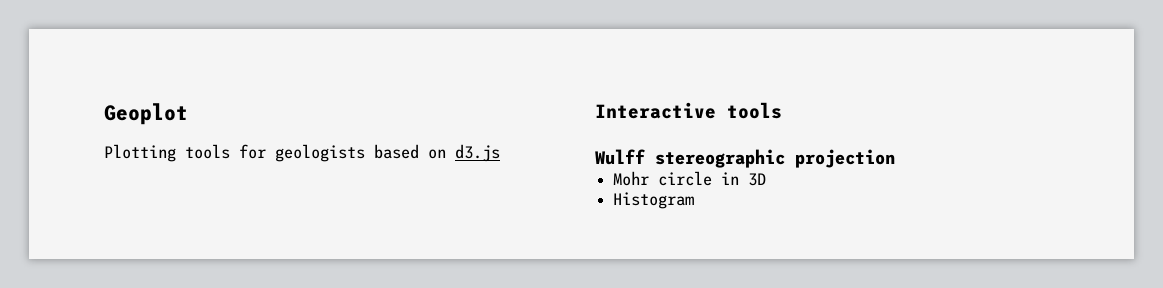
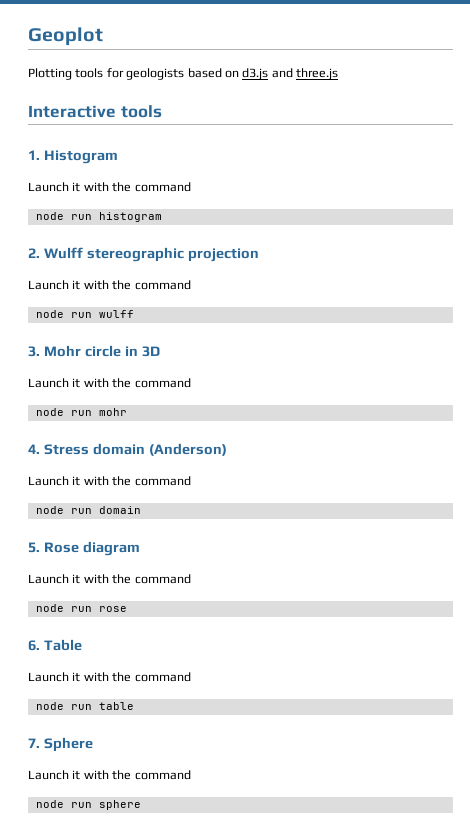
- Plotting tools for geologists based on d3.js
+ Plotting tools for geologists based on d3.js and three.js
- Wulff stereographic projection
- Mohr circle in 3D
- Histogram
+ 1. Histogram
+ Launch it with the command
+ node run histogram
+ 2. Wulff stereographic projection
+ Launch it with the command
+ node run wulff
+ 3. Mohr circle in 3D
+ Launch it with the command
+ node run mohr
+ 4. Stress domain (Anderson)
+ Launch it with the command
+ node run domain
+ 5. Rose diagram
+ Launch it with the command
+ node run rose
+ 6. Table
+ Launch it with the command
+ node run table
+ 7. Sphere
+ Launch it with the command
+ node run sphere

